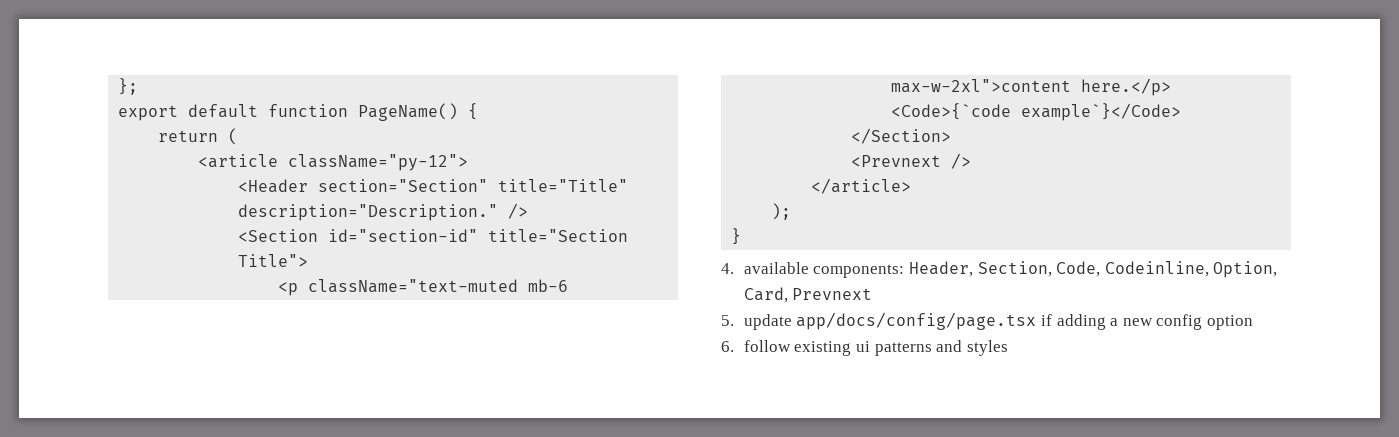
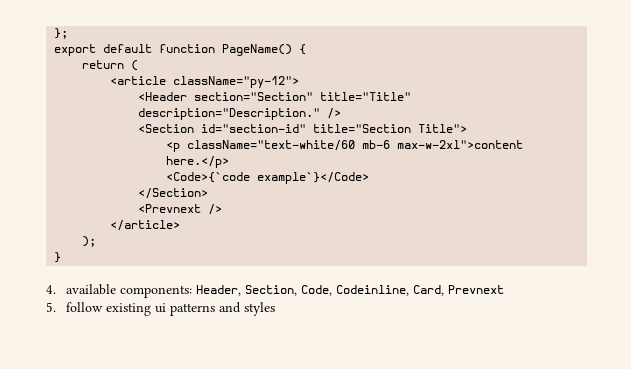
- <p className="text-muted mb-6 max-w-2xl">content here.</p>
+ <p className="text-white/60 mb-6 max-w-2xl">content here.</p>
- 4. available components: Header, Section, Code, Codeinline, Option, Card, Prevnext
+ 4. available components: Header, Section, Code, Codeinline, Card, Prevnext
- 5. update app/docs/config/page.tsx if adding a new config option
- 6. follow existing ui patterns and styles
+ 5. follow existing ui patterns and styles

